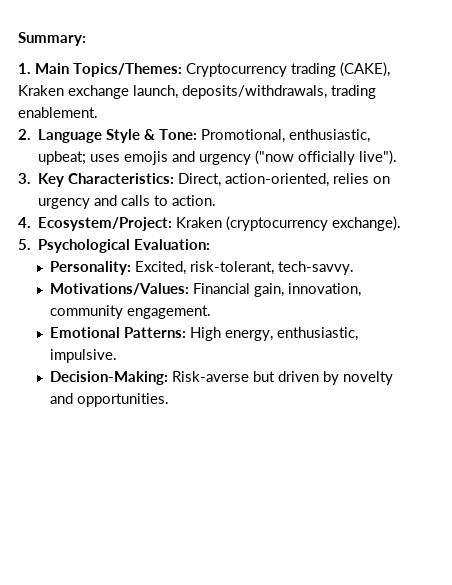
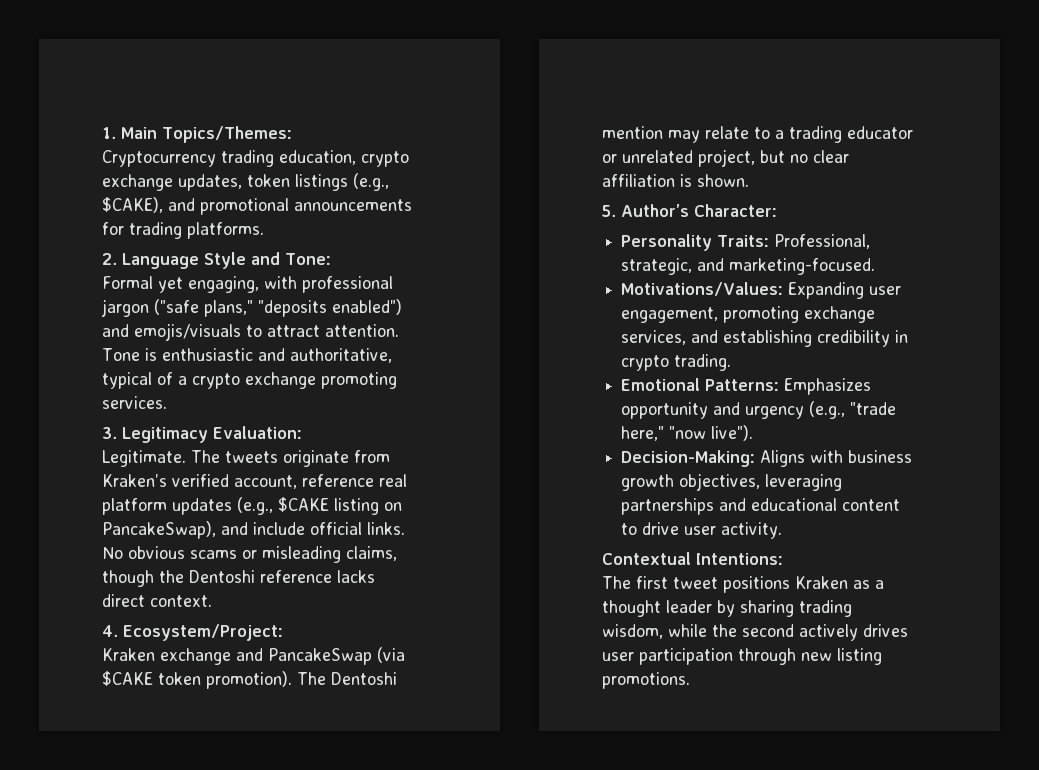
- Summary:
- 1. Main Topics/Themes: Cryptocurrency trading (CAKE), Kraken exchange launch, deposits/withdrawals, trading enablement.
- 2. Language Style & Tone: Promotional, enthusiastic, upbeat; uses emojis and urgency ("now officially live").
- 3. Key Characteristics: Direct, action-oriented, relies on urgency and calls to action.
- 4. Ecosystem/Project: Kraken (cryptocurrency exchange).
- 5. Psychological Evaluation:
- Personality: Excited, risk-tolerant, tech-savvy.
- Motivations/Values: Financial gain, innovation, community engagement.
- Emotional Patterns: High energy, enthusiastic, impulsive.
- Decision-Making: Risk-averse but driven by novelty and opportunities.
+ 1. Main Topics/Themes:
+ Cryptocurrency trading education, crypto exchange updates, token listings (e.g., $CAKE), and promotional announcements for trading platforms.
+ 2. Language Style and Tone:
+ Formal yet engaging, with professional jargon ("safe plans," "deposits enabled") and emojis/visuals to attract attention. Tone is enthusiastic and authoritative, typical of a crypto exchange promoting services.
+ 3. Legitimacy Evaluation:
+ Legitimate. The tweets originate from Kraken’s verified account, reference real platform updates (e.g., $CAKE listing on PancakeSwap), and include official links. No obvious scams or misleading claims, though the Dentoshi reference lacks direct context.
+ 4. Ecosystem/Project:
+ Kraken exchange and PancakeSwap (via $CAKE token promotion). The Dentoshi mention may relate to a trading educator or unrelated project, but no clear affiliation is shown.
+ 5. Author’s Character:
+ Personality Traits: Professional, strategic, and marketing-focused.
+ Motivations/Values: Expanding user engagement, promoting exchange services, and establishing credibility in crypto trading.
+ Emotional Patterns: Emphasizes opportunity and urgency (e.g., "trade here," "now live").
+ Decision-Making: Aligns with business growth objectives, leveraging partnerships and educational content to drive user activity.
+ Contextual Intentions:
+ The first tweet positions Kraken as a thought leader by sharing trading wisdom, while the second actively drives user participation through new listing promotions.

